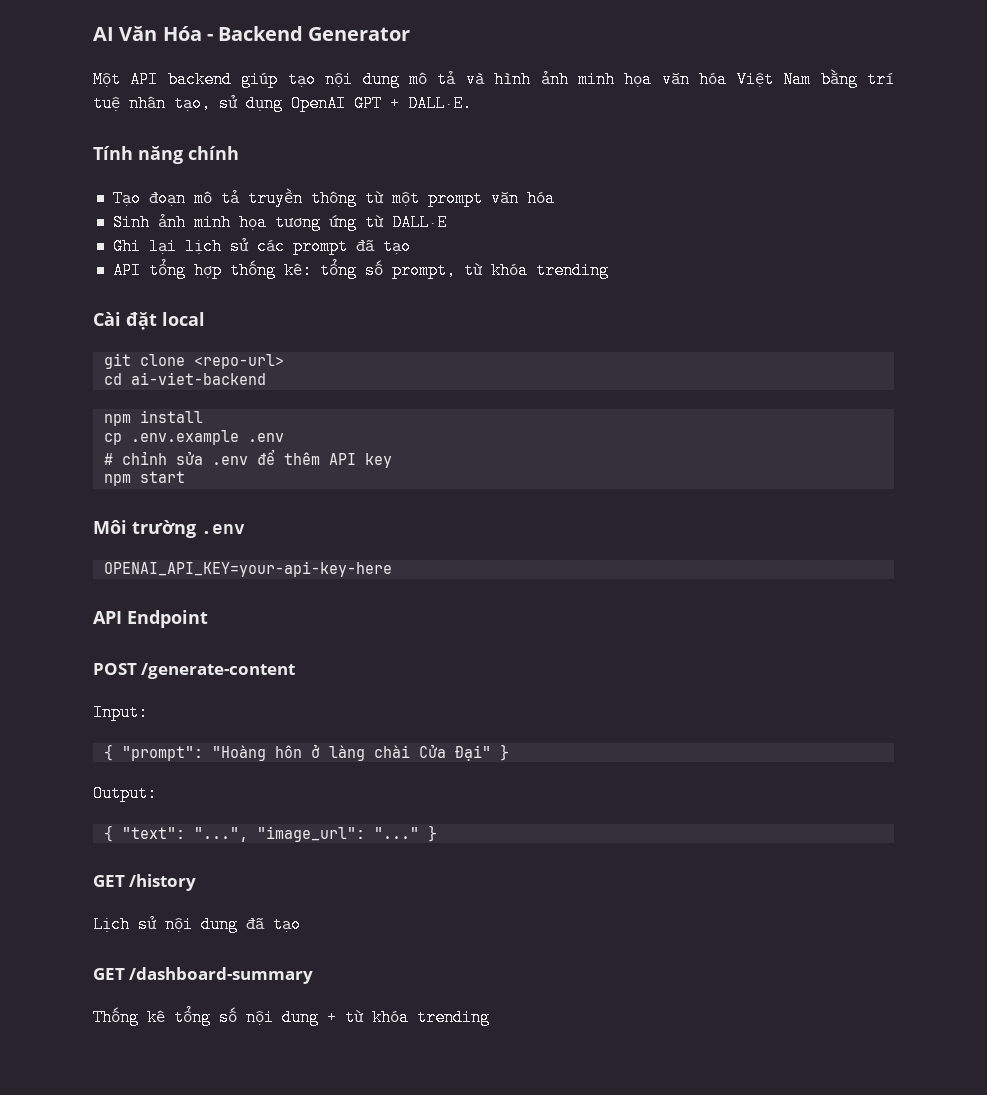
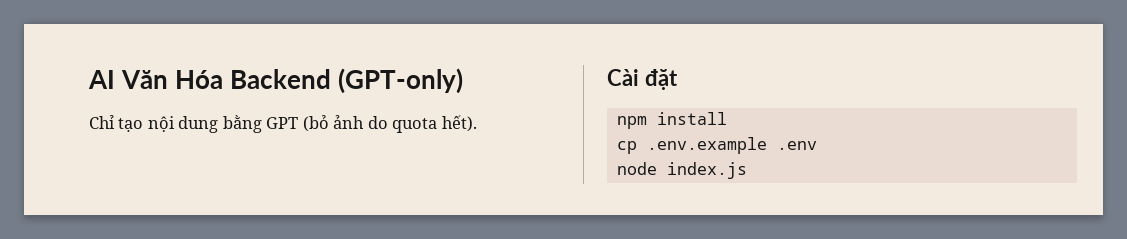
- AI Văn Hóa - Backend Generator
- Một API backend giúp tạo nội dung mô tả và hình ảnh minh họa văn hóa Việt Nam bằng trí tuệ nhân tạo, sử dụng OpenAI GPT + DALL·E.
- Tính năng chính
- Tạo đoạn mô tả truyền thông từ một prompt văn hóa
- Sinh ảnh minh họa tương ứng từ DALL·E
- Ghi lại lịch sử các prompt đã tạo
- API tổng hợp thống kê: tổng số prompt, từ khóa trending
- Cài đặt local
- git clone <repo-url>
- cd ai-viet-backend
+ AI Văn Hóa Backend (GPT-only)
+ Chỉ tạo nội dung bằng GPT (bỏ ảnh do quota hết).
+ Cài đặt
- # chỉnh sửa .env để thêm API key
- npm start
- Môi trường .env
- OPENAI_API_KEY=your-api-key-here
- API Endpoint
- POST /generate-content
- Input:
- { "prompt": "Hoàng hôn ở làng chài Cửa Đại" }
- Output:
- { "text": "...", "image_url": "..." }
- GET /history
- Lịch sử nội dung đã tạo
- GET /dashboard-summary
- Thống kê tổng số nội dung + từ khóa trending
+ node index.js

